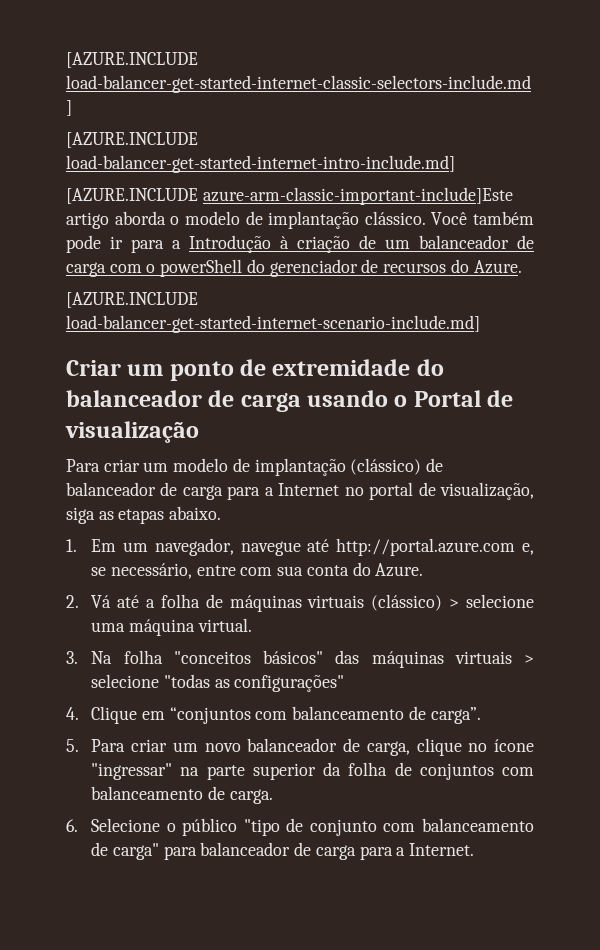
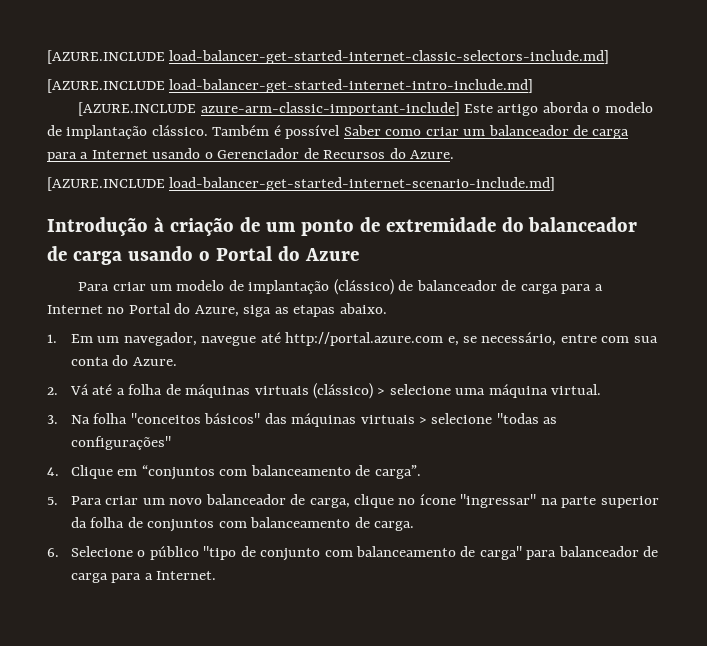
- [AZURE.INCLUDE azure-arm-classic-important-include]Este artigo aborda o modelo de implantação clássico.
+ [AZURE.INCLUDE azure-arm-classic-important-include] Este artigo aborda o modelo de implantação clássico.
- Você também pode ir para a Introdução à criação de um balanceador de carga com o powerShell do gerenciador de recursos do Azure.
+ Também é possível Saber como criar um balanceador de carga para a Internet usando o Gerenciador de Recursos do Azure.
- Criar um ponto de extremidade do balanceador de carga usando o Portal de visualização
+ Introdução à criação de um ponto de extremidade do balanceador de carga usando o Portal do Azure
- Para criar um modelo de implantação (clássico) de balanceador de carga para a Internet no portal de visualização, siga as etapas abaixo.
+ Para criar um modelo de implantação (clássico) de balanceador de carga para a Internet no Portal do Azure, siga as etapas abaixo.

